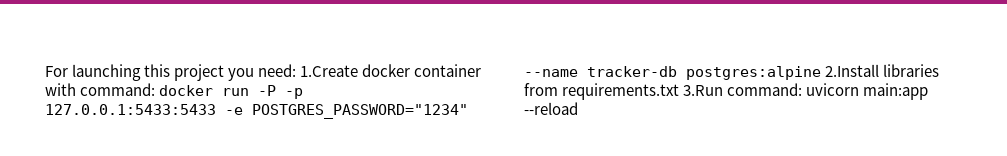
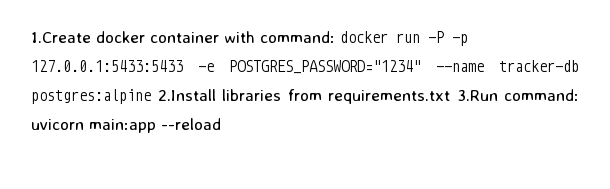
- For launching this project you need: 1.Create docker container with command: docker run -P -p 127.0.0.1:5433:5433 -e POSTGRES_PASSWORD="1234" --name tracker-db postgres:alpine 2.Install libraries from requirements.txt 3.Run command: uvicorn main:app --reload
+ 1.Create docker container with command: docker run -P -p 127.0.0.1:5433:5433 -e POSTGRES_PASSWORD="1234" --name tracker-db postgres:alpine 2.Install libraries from requirements.txt 3.Run command: uvicorn main:app --reload

